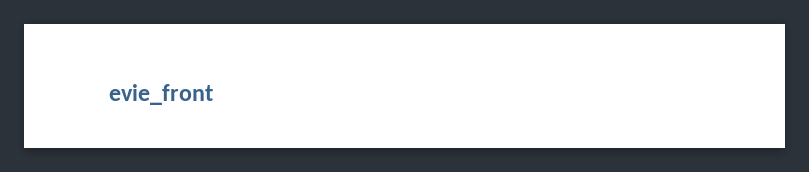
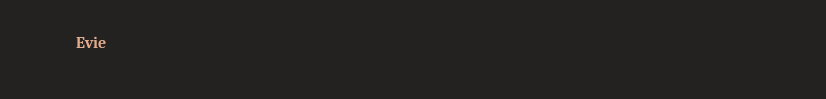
- evie_front
+ Evie

